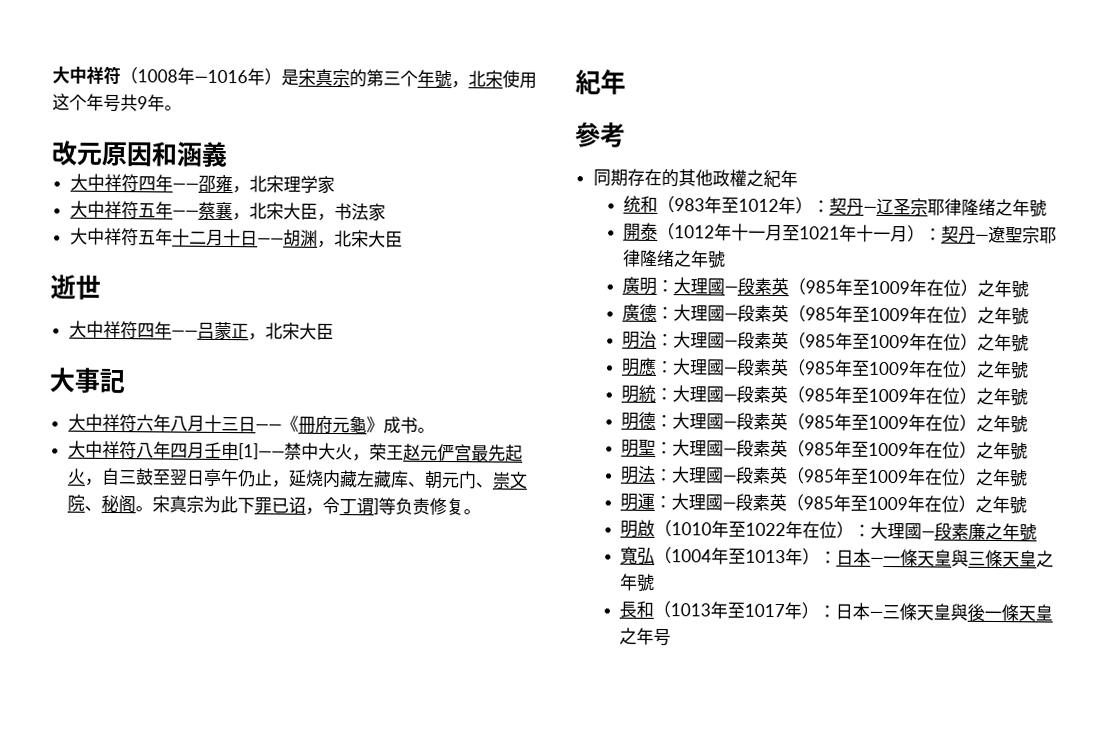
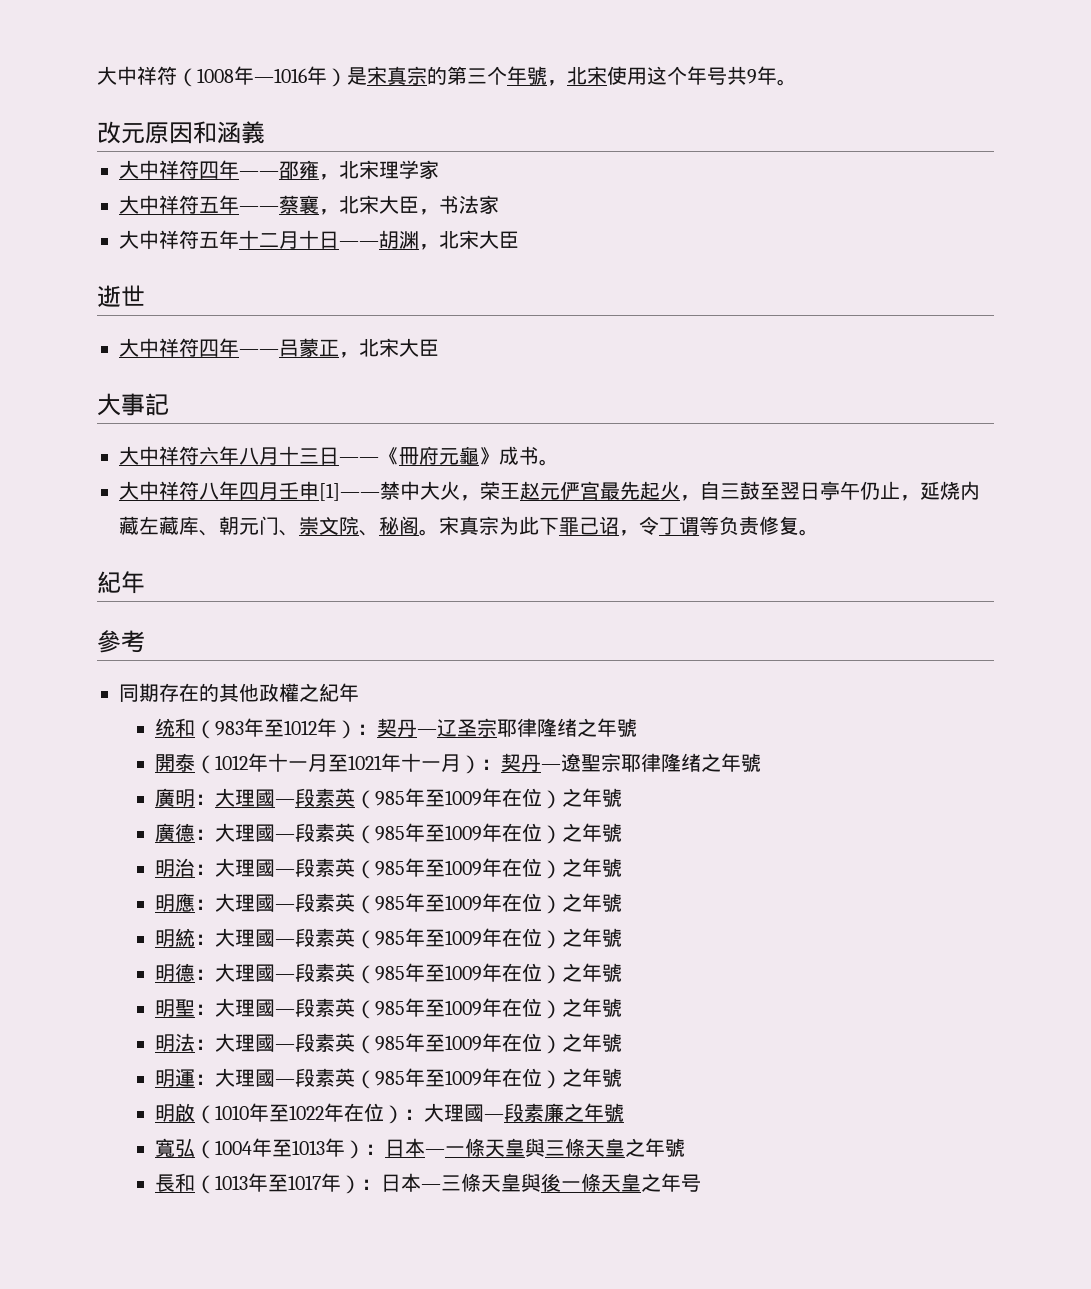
- 宋真宗为此下罪已诏，令丁谓]等负责修复。
+ 宋真宗为此下罪己诏，令丁谓等负责修复。

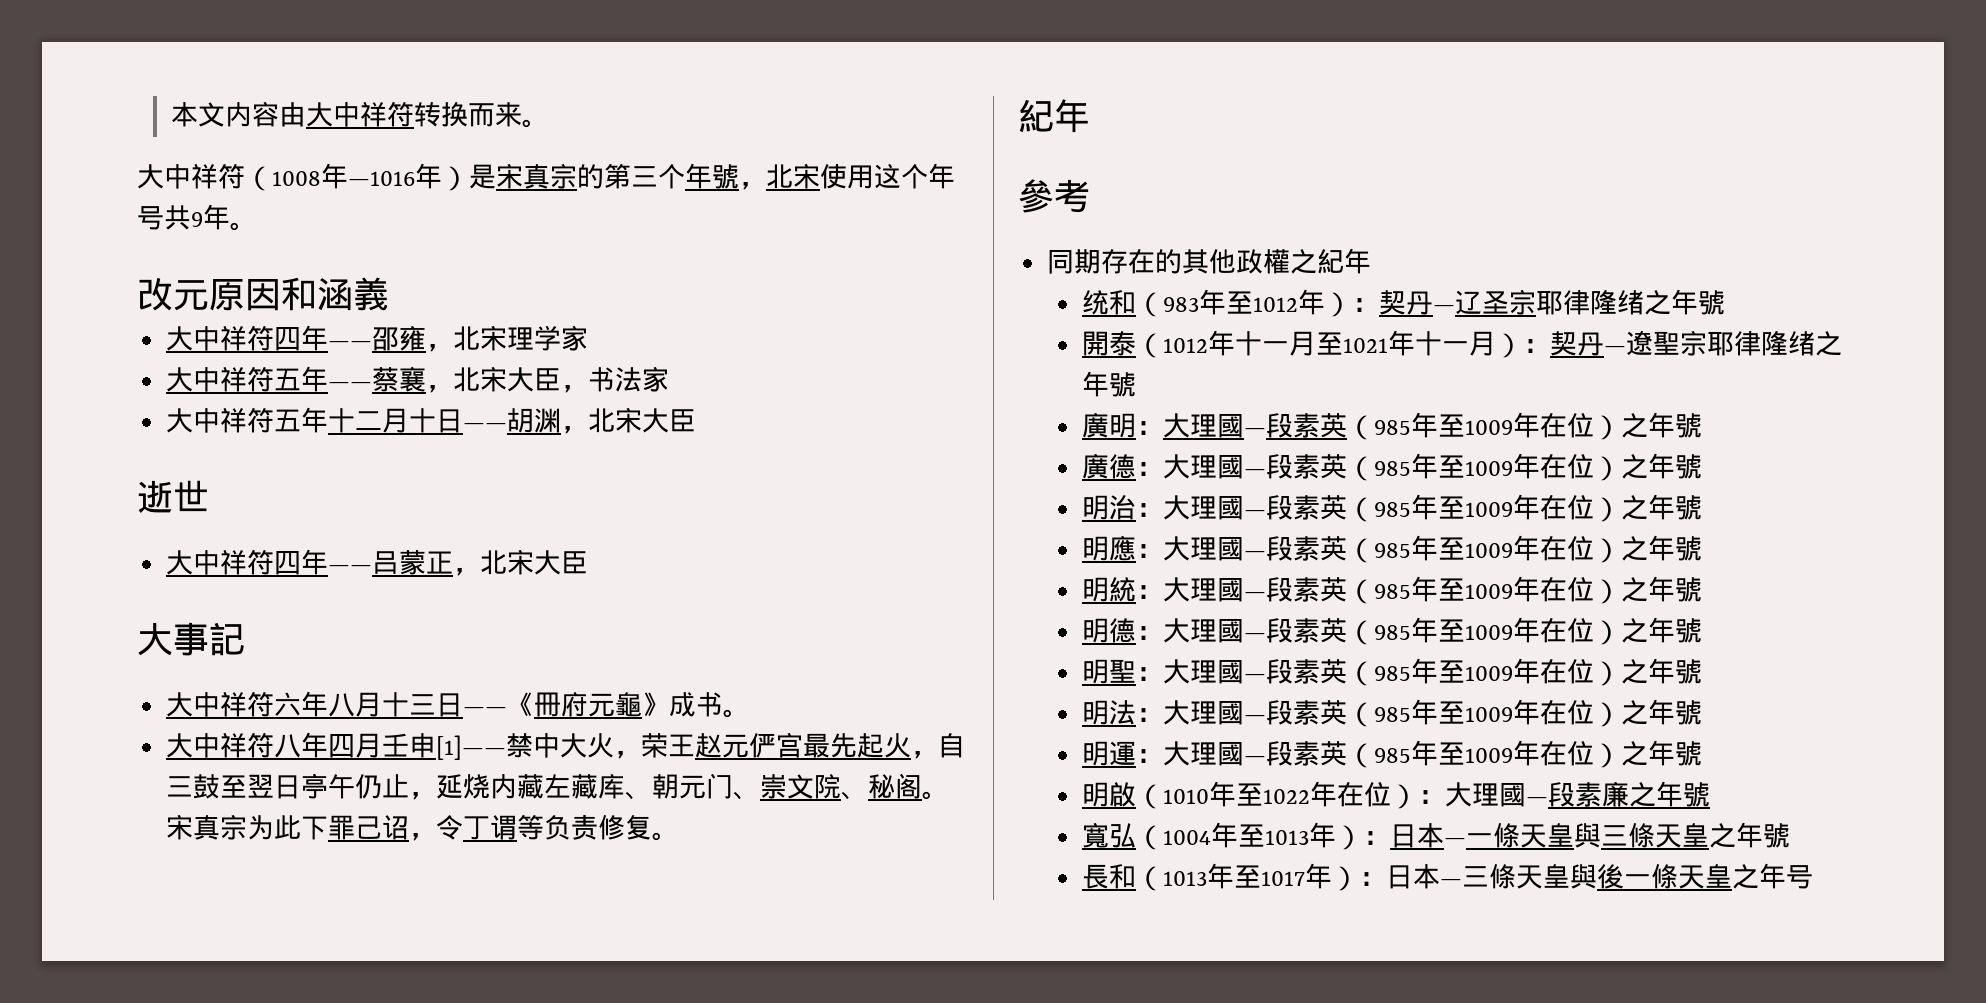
+ 本文内容由大中祥符转换而来。

